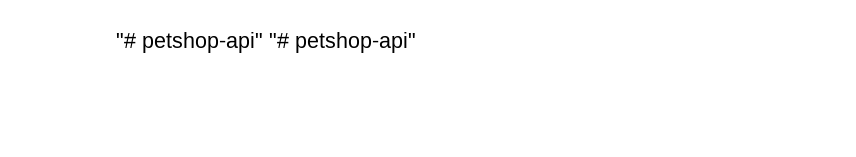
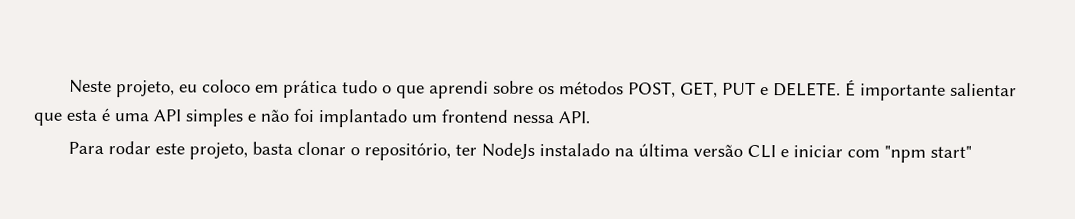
- "# petshop-api" "# petshop-api"
+ Neste projeto, eu coloco em prática tudo o que aprendi sobre os métodos POST, GET, PUT e DELETE. É importante salientar que esta é uma API simples e não foi implantado um frontend nessa API.
+ Para rodar este projeto, basta clonar o repositório, ter NodeJs instalado na última versão CLI e iniciar com "npm start"

